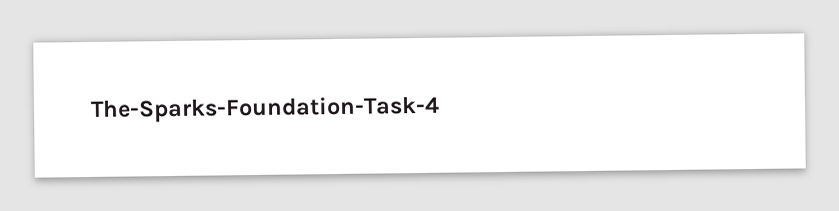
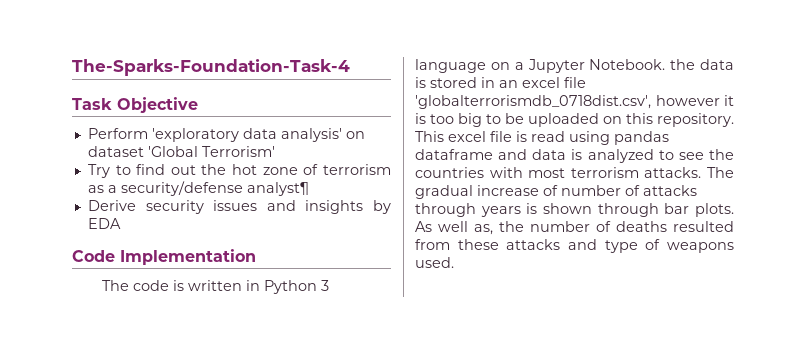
+ Task Objective
+ Perform 'exploratory data analysis' on dataset 'Global Terrorism'
+ Try to find out the hot zone of terrorism as a security/defense analyst¶
+ Derive security issues and insights by EDA
+ Code Implementation
+ The code is written in Python 3 language on a Jupyter Notebook. the data is stored in an excel file 'globalterrorismdb_0718dist.csv', however it is too big to be uploaded on this repository. This excel file is read using pandas dataframe and data is analyzed to see the countries with most terrorism attacks. The gradual increase of number of attacks through years is shown through bar plots. As well as, the number of deaths resulted from these attacks and type of weapons used.

